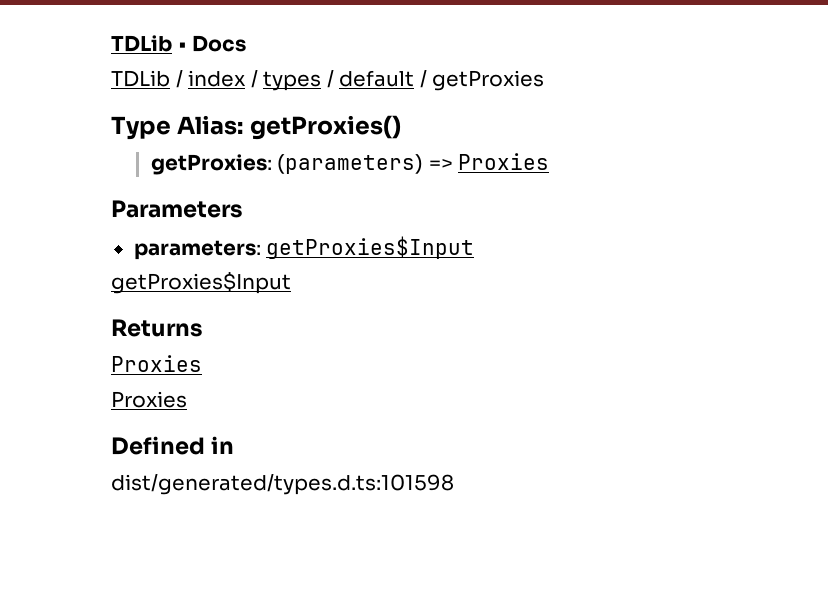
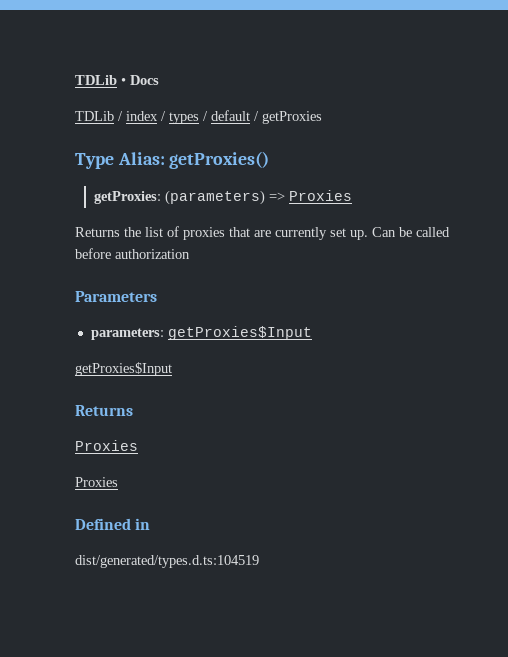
+ Returns the list of proxies that are currently set up. Can be called before authorization
- dist/generated/types.d.ts:101598
+ dist/generated/types.d.ts:104519

